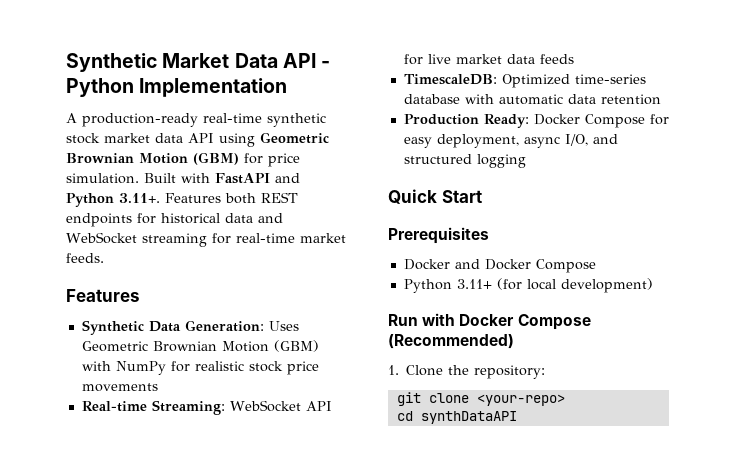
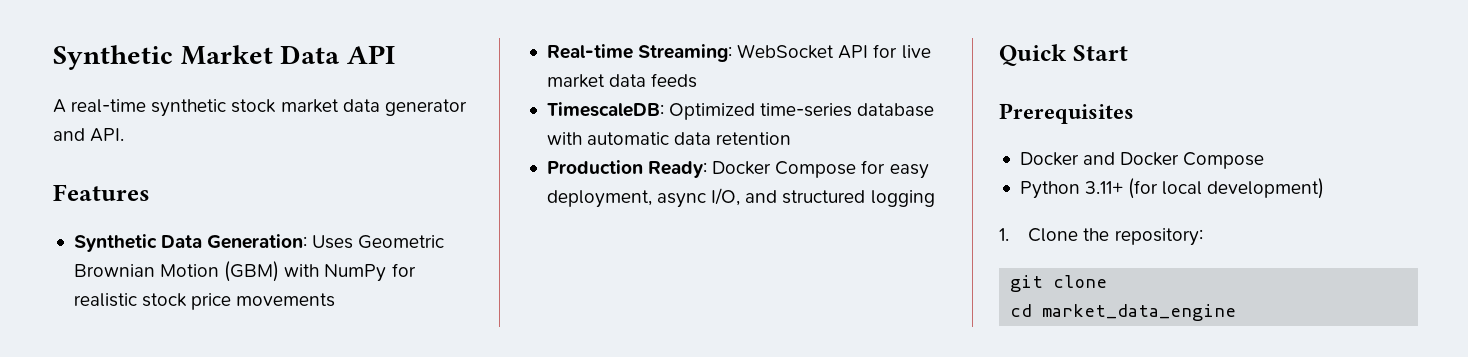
- Synthetic Market Data API - Python Implementation
+ Synthetic Market Data API
- A production-ready real-time synthetic stock market data API using Geometric Brownian Motion (GBM) for price simulation. Built with FastAPI and Python 3.11+. Features both REST endpoints for historical data and WebSocket streaming for real-time market feeds.
+ A real-time synthetic stock market data generator and API.
- Run with Docker Compose (Recommended)
- git clone <your-repo>
+ git clone
- cd synthDataAPI
+ cd market_data_engine

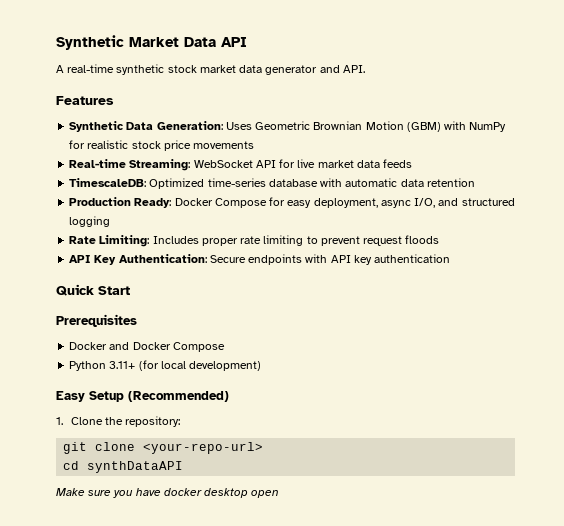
+ Rate Limiting: Includes proper rate limiting to prevent request floods
+ API Key Authentication: Secure endpoints with API key authentication
+ Easy Setup (Recommended)
- git clone
+ git clone <your-repo-url>
- cd market_data_engine
+ cd synthDataAPI
+ Make sure you have docker desktop open

